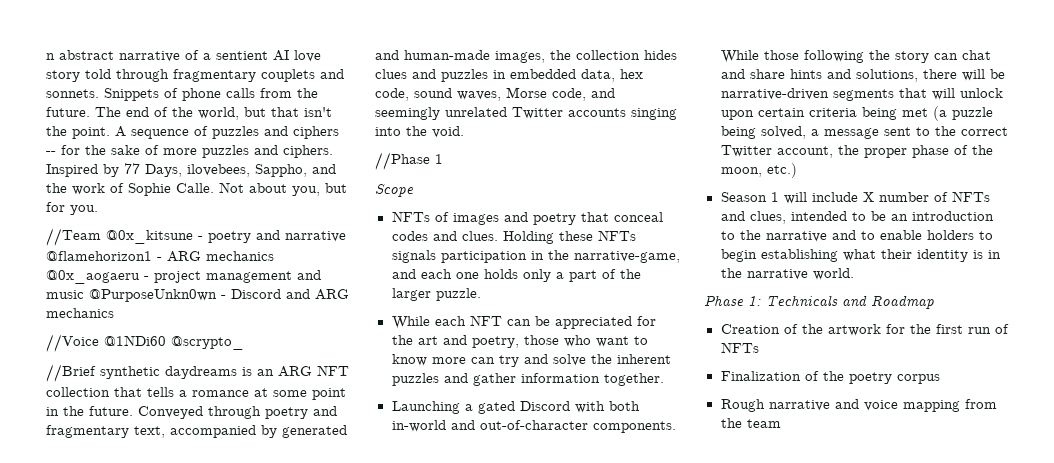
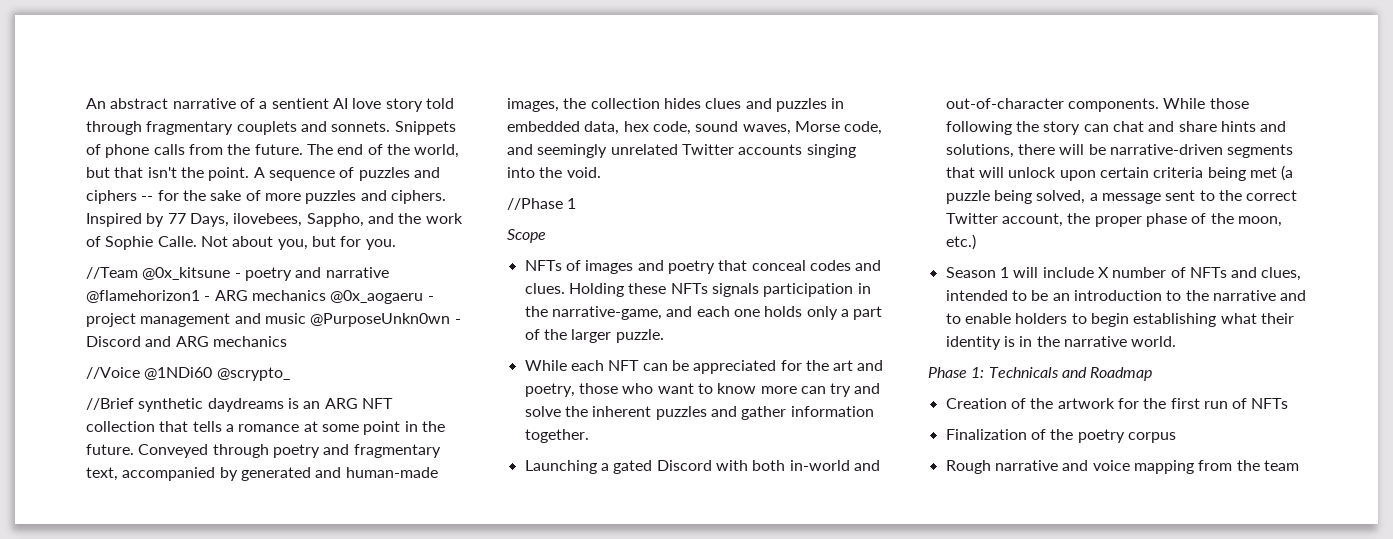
- n abstract narrative of a sentient AI love story told through fragmentary couplets and sonnets.
+ An abstract narrative of a sentient AI love story told through fragmentary couplets and sonnets.

